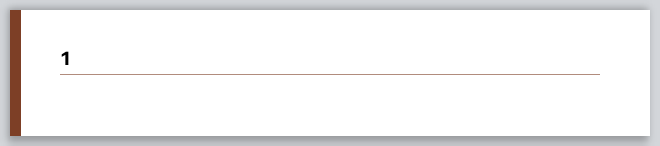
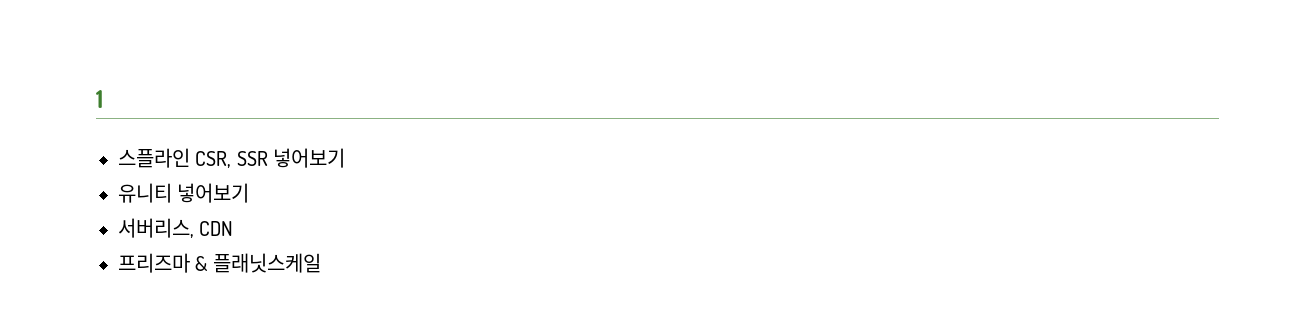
+ 스플라인 CSR, SSR 넣어보기
+ 유니티 넣어보기
+ 서버리스, CDN
+ 프리즈마 & 플래닛스케일

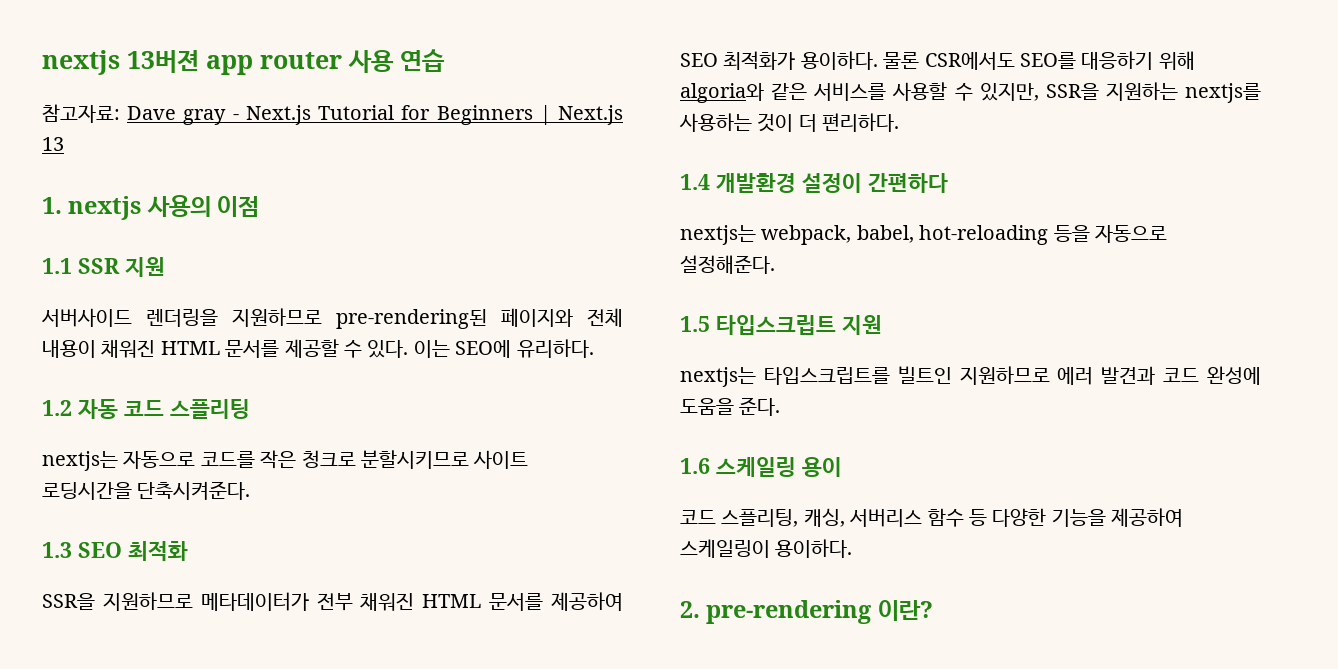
- 1
- 스플라인 CSR, SSR 넣어보기
- 유니티 넣어보기
- 서버리스, CDN
- 프리즈마 & 플래닛스케일
+ nextjs 13버젼 app router 사용 연습
+ 참고자료: Dave gray - Next.js Tutorial for Beginners | Next.js 13
+ 1. nextjs 사용의 이점
+ 1.1 SSR 지원
+ 서버사이드 렌더링을 지원하므로 pre-rendering된 페이지와 전체 내용이 채워진 HTML 문서를 제공할 수 있다. 이는 SEO에 유리하다.
+ 1.2 자동 코드 스플리팅
+ nextjs는 자동으로 코드를 작은 청크로 분할시키므로 사이트 로딩시간을 단축시켜준다.
+ 1.3 SEO 최적화
+ SSR을 지원하므로 메타데이터가 전부 채워진 HTML 문서를 제공하여 SEO 최적화가 용이하다. 물론 CSR에서도 SEO를 대응하기 위해 algoria와 같은 서비스를 사용할 수 있지만, SSR을 지원하는 nextjs를 사용하는 것이 더 편리하다.
+ 1.4 개발환경 설정이 간편하다
+ nextjs는 webpack, babel, hot-reloading 등을 자동으로 설정해준다.
+ 1.5 타입스크립트 지원
+ nextjs는 타입스크립트를 빌트인 지원하므로 에러 발견과 코드 완성에 도움을 준다.
+ 1.6 스케일링 용이
+ 코드 스플리팅, 캐싱, 서버리스 함수 등 다양한 기능을 제공하여 스케일링이 용이하다.
+ 2. pre-rendering 이란?

